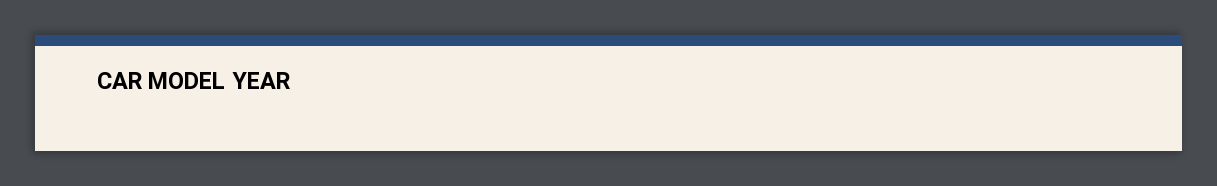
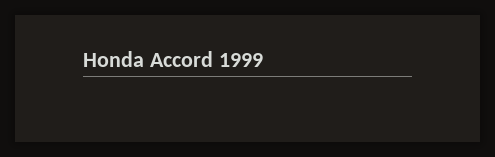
- CAR MODEL YEAR
+ Honda Accord 1999

